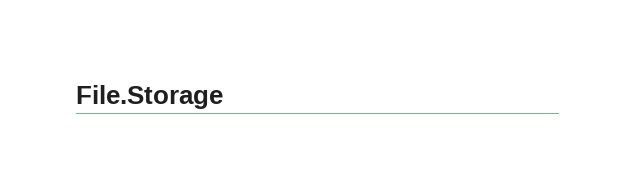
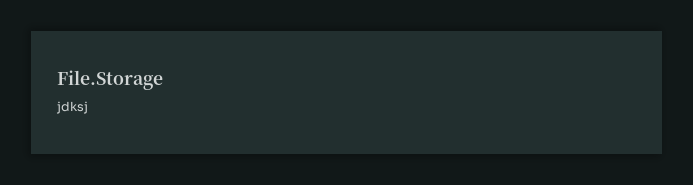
+ jdksj

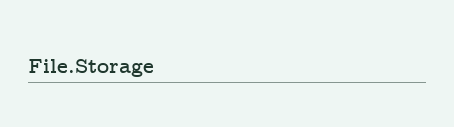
- jdksj

